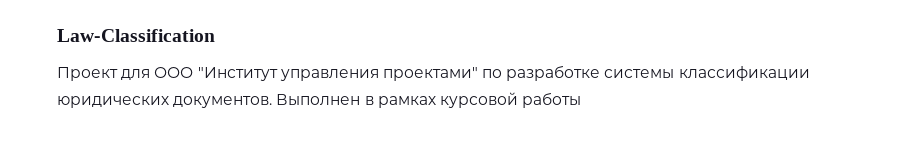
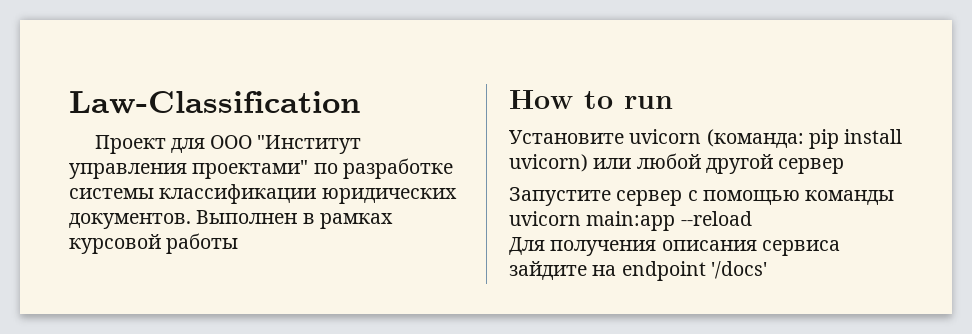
+ How to run
+ Установите uvicorn (команда: pip install uvicorn) или любой другой сервер
+ Запустите сервер с помощью команды uvicorn main:app --reload
+ Для получения описания сервиса зайдите на endpoint '/docs'

